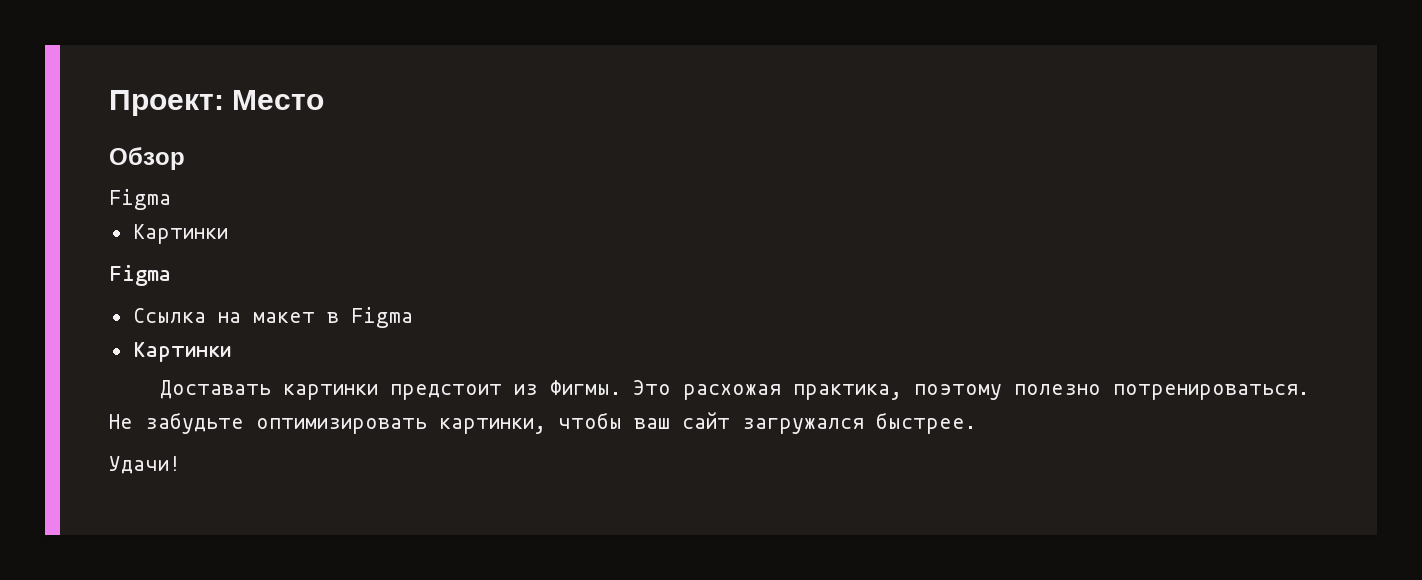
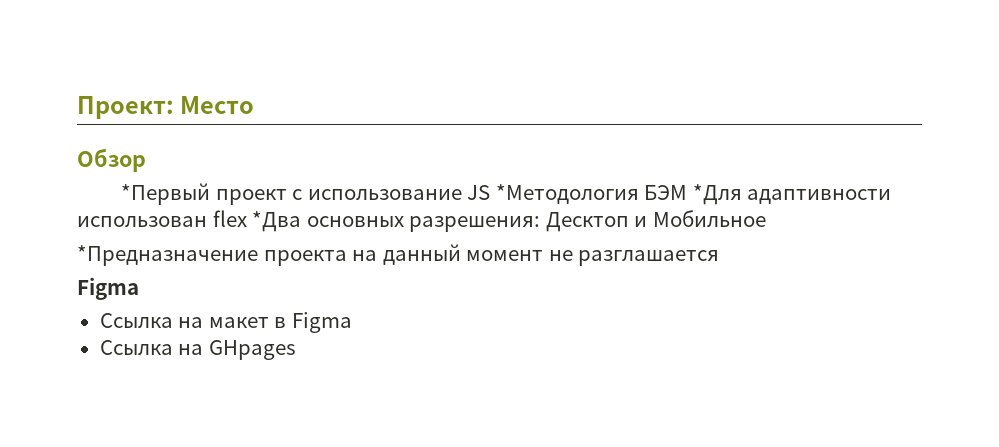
  Обзор
- Figma
- Картинки
+ *Первый проект с использование JS *Методология БЭМ *Для адаптивности использован flex *Два основных разрешения: Десктоп и Мобильное
+ *Предназначение проекта на данный момент не разглашается
  Ссылка на макет в Figma
- Картинки
- Доставать картинки предстоит из Фигмы. Это расхожая практика, поэтому полезно потренироваться. Не забудьте оптимизировать картинки, чтобы ваш сайт загружался быстрее.
- Удачи!
+ Ссылка на GHpages

